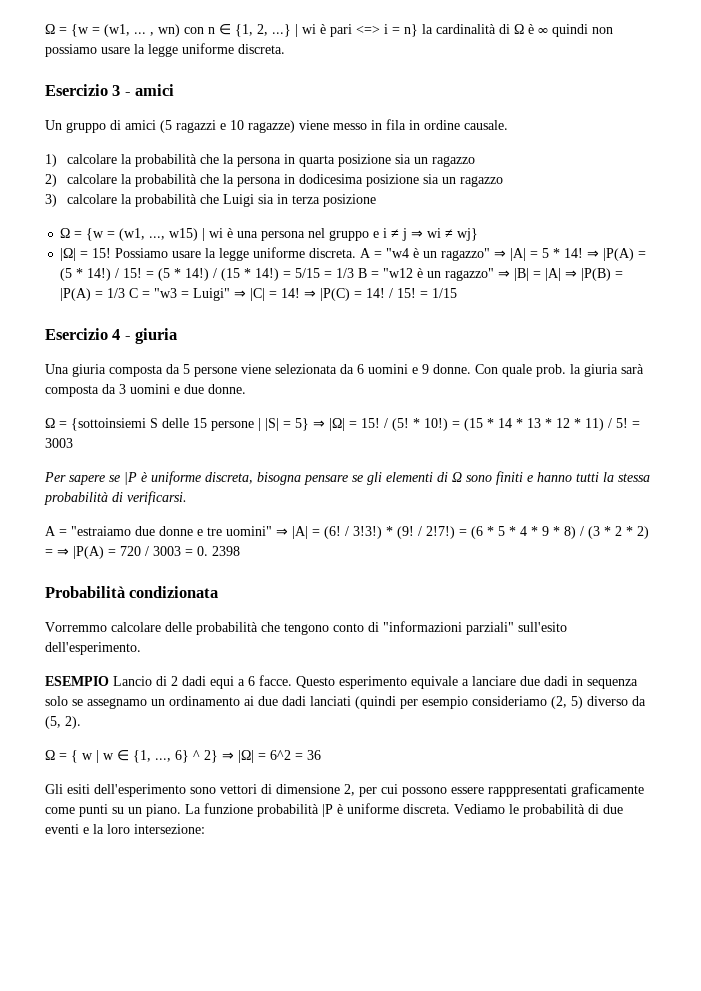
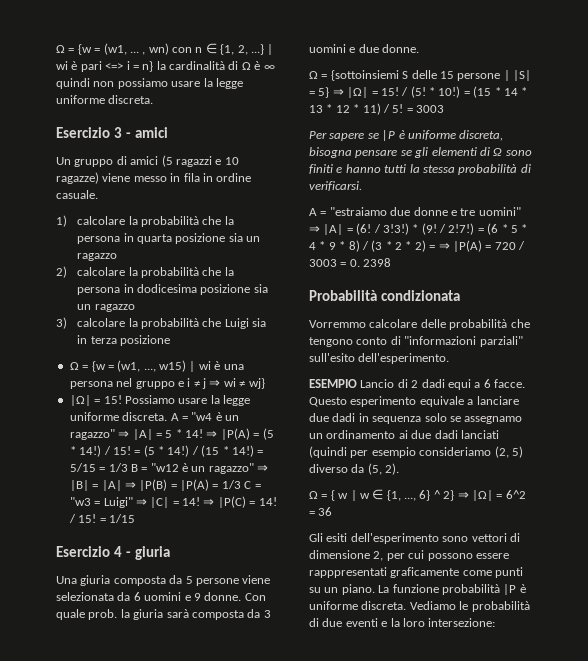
- Un gruppo di amici (5 ragazzi e 10 ragazze) viene messo in fila in ordine causale.
+ Un gruppo di amici (5 ragazzi e 10 ragazze) viene messo in fila in ordine casuale.

